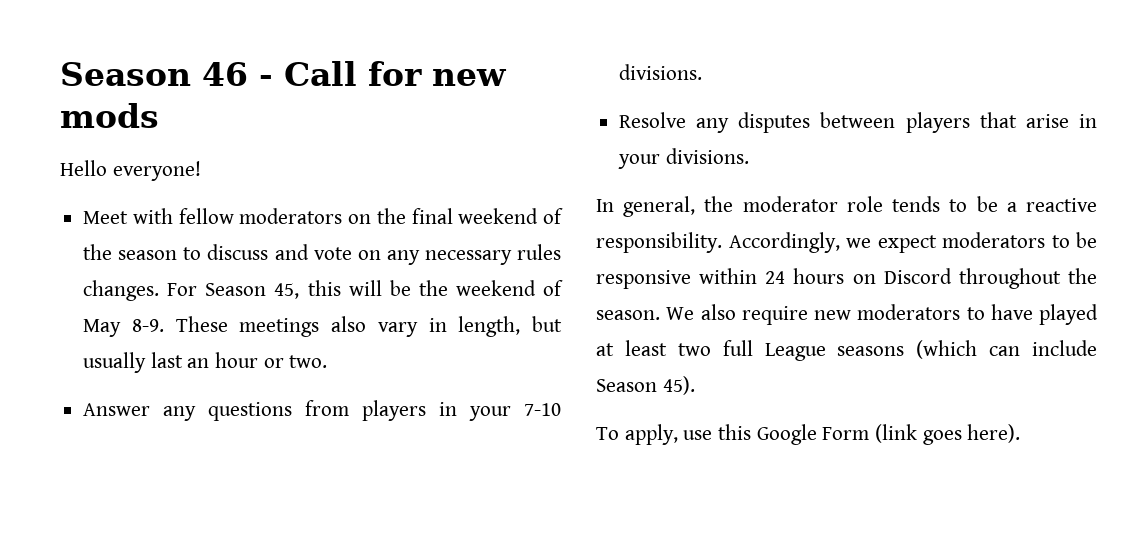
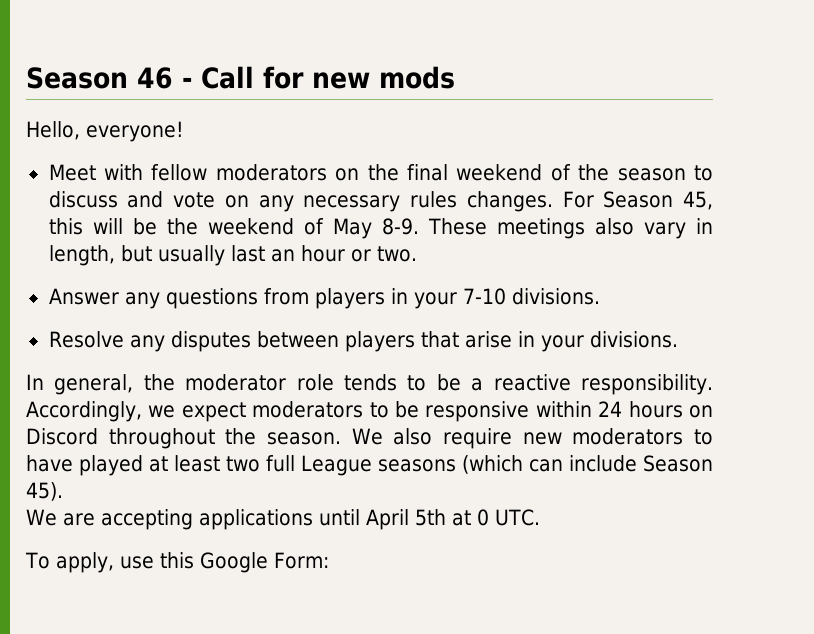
- Hello everyone!
+ Hello, everyone!
+ We are accepting applications until April 5th at 0 UTC.
- To apply, use this Google Form (link goes here).
+ To apply, use this Google Form:

